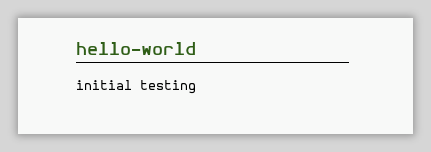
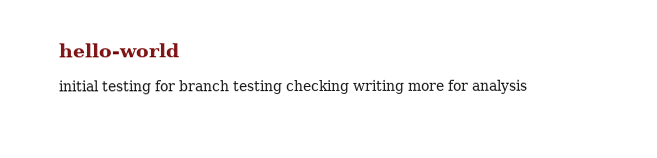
- initial testing
+ initial testing for branch testing checking writing more for analysis

